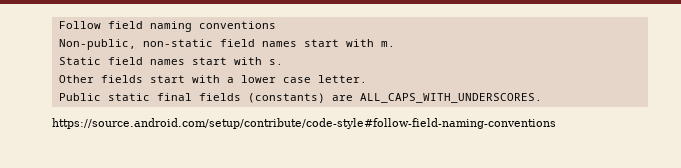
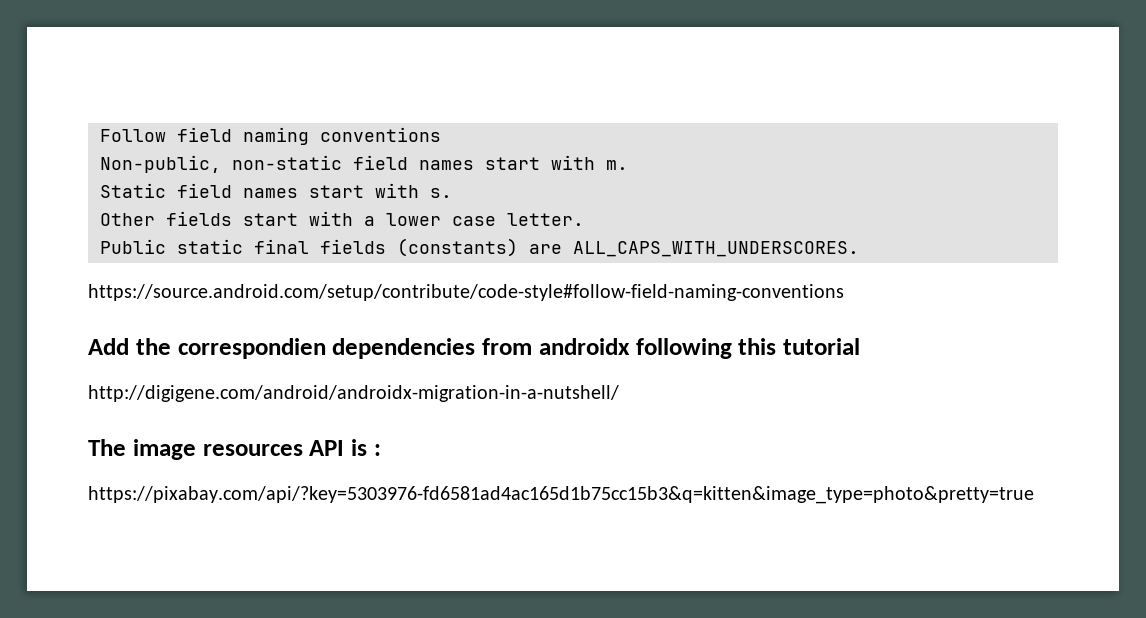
+ Add the correspondien dependencies from androidx following this tutorial
+ http://digigene.com/android/androidx-migration-in-a-nutshell/
+ The image resources API is :
+ https://pixabay.com/api/?key=5303976-fd6581ad4ac165d1b75cc15b3&q=kitten&image_type=photo&pretty=true

